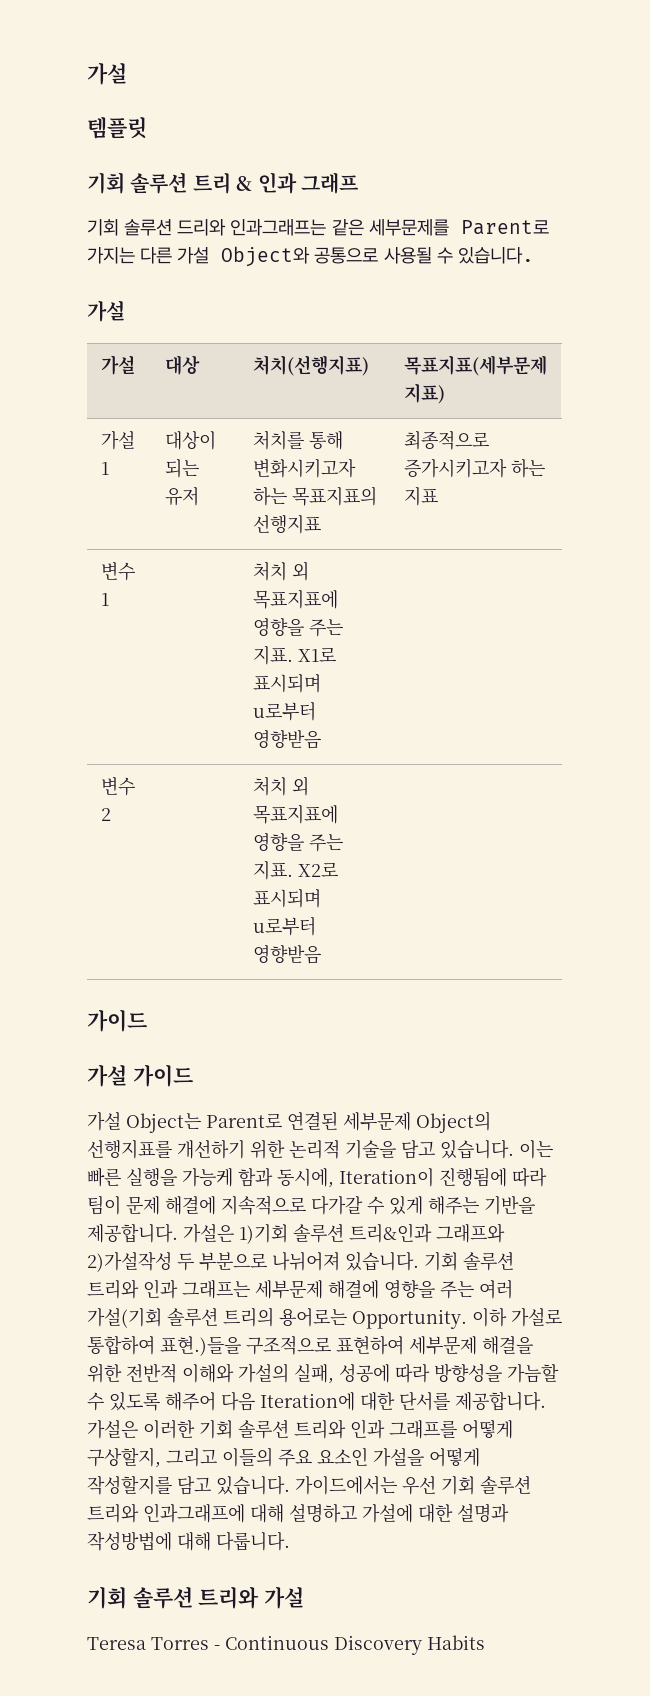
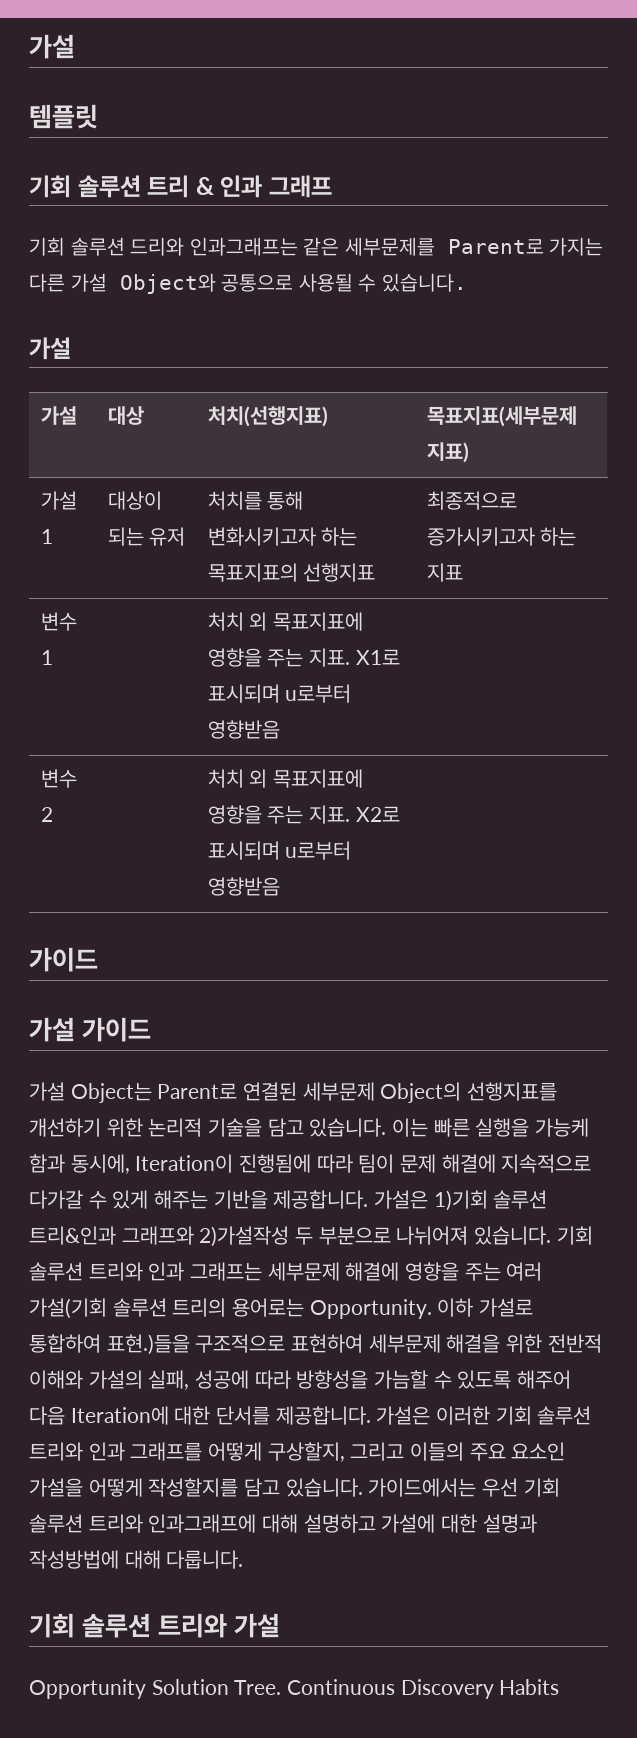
- Teresa Torres - Continuous Discovery Habits
+ Opportunity Solution Tree. Continuous Discovery Habits

